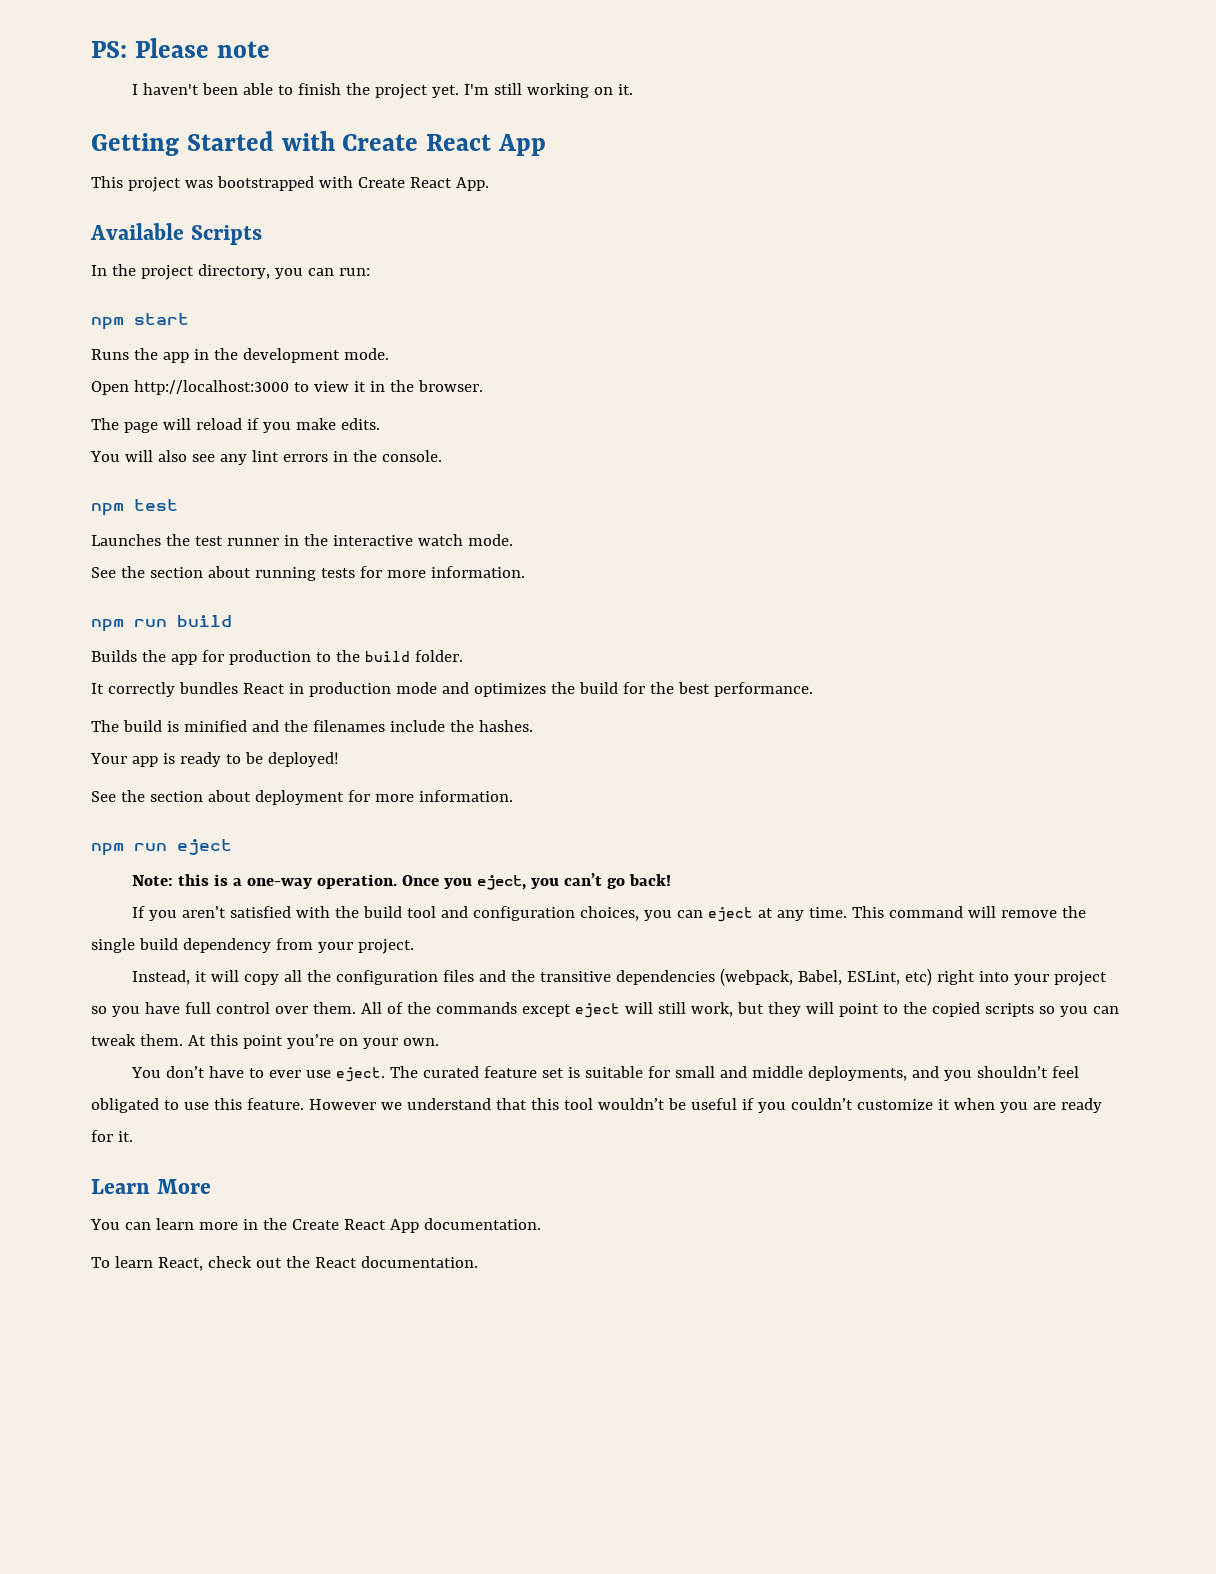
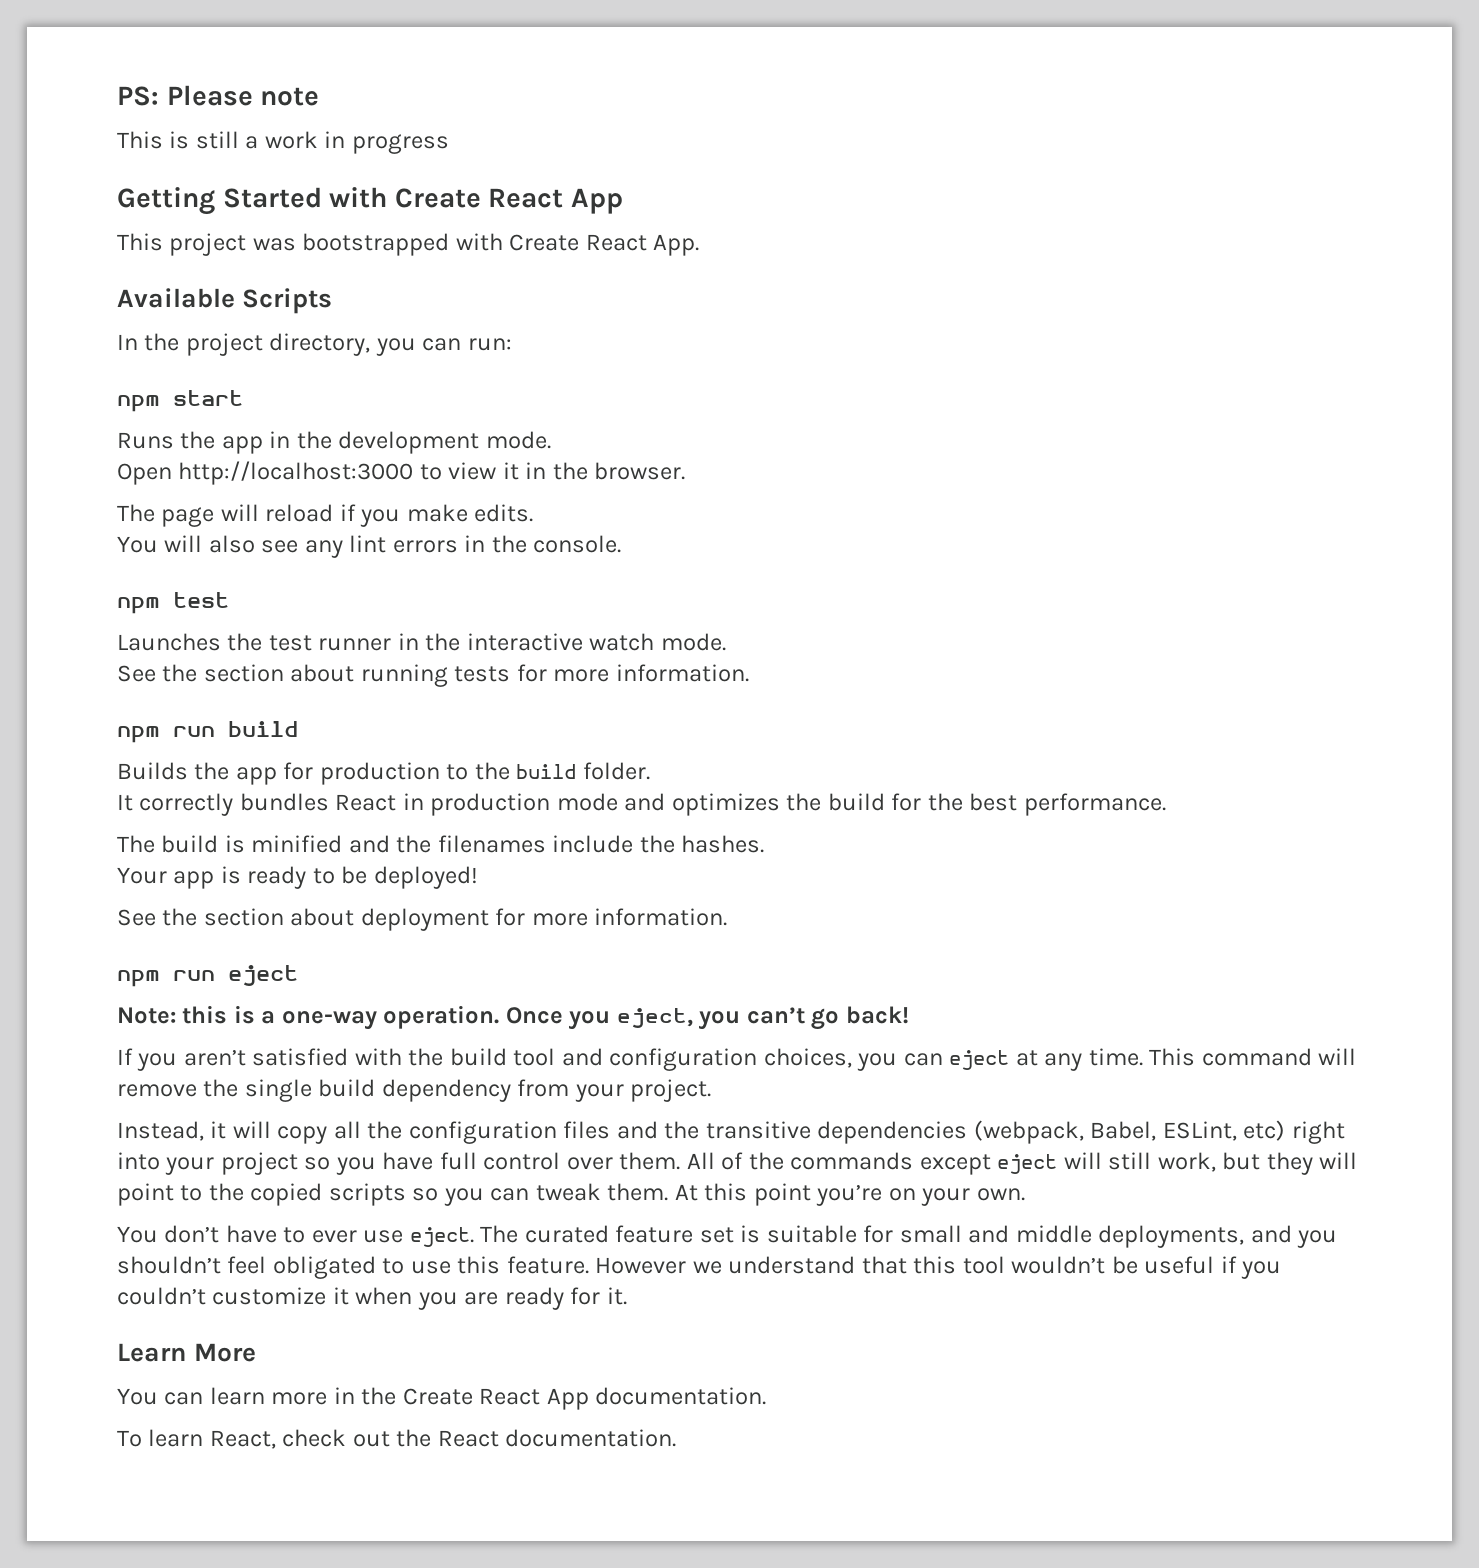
- I haven't been able to finish the project yet. I'm still working on it.
+ This is still a work in progress

